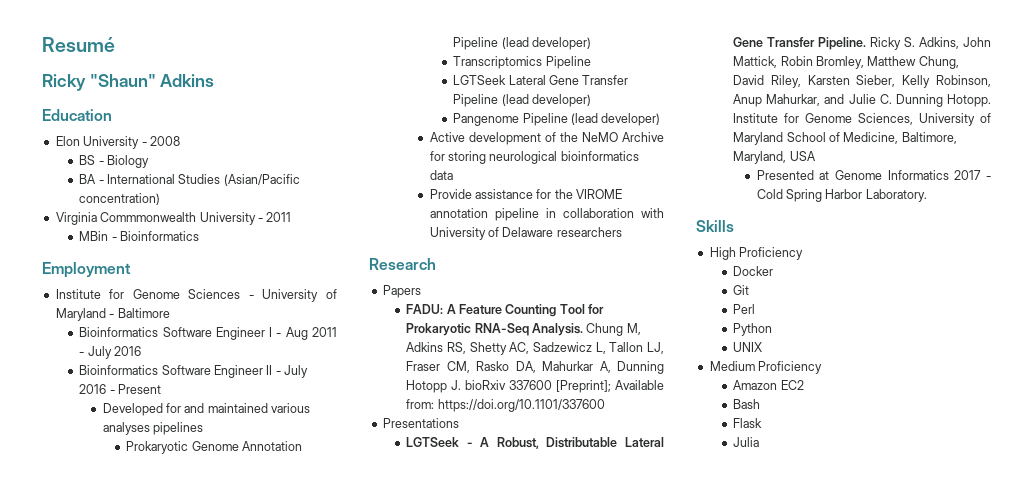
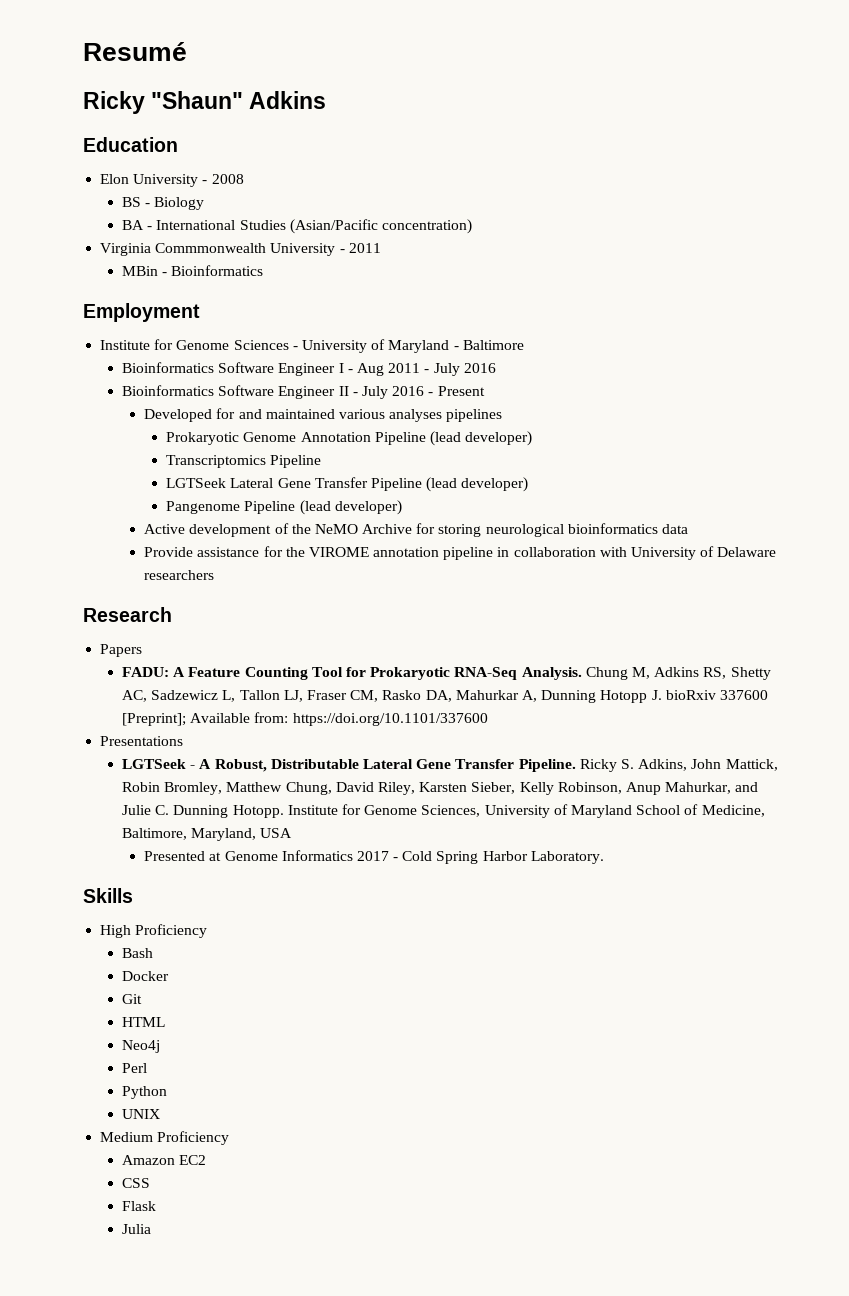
+ Bash
+ HTML
+ Neo4j
- Bash
+ CSS

